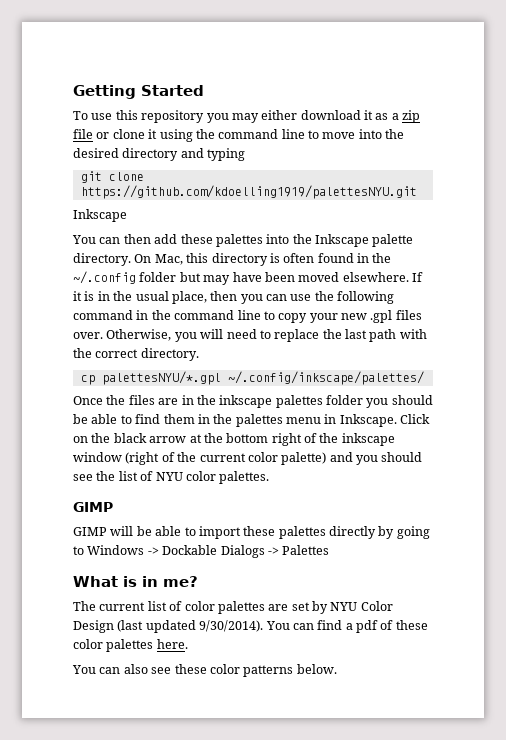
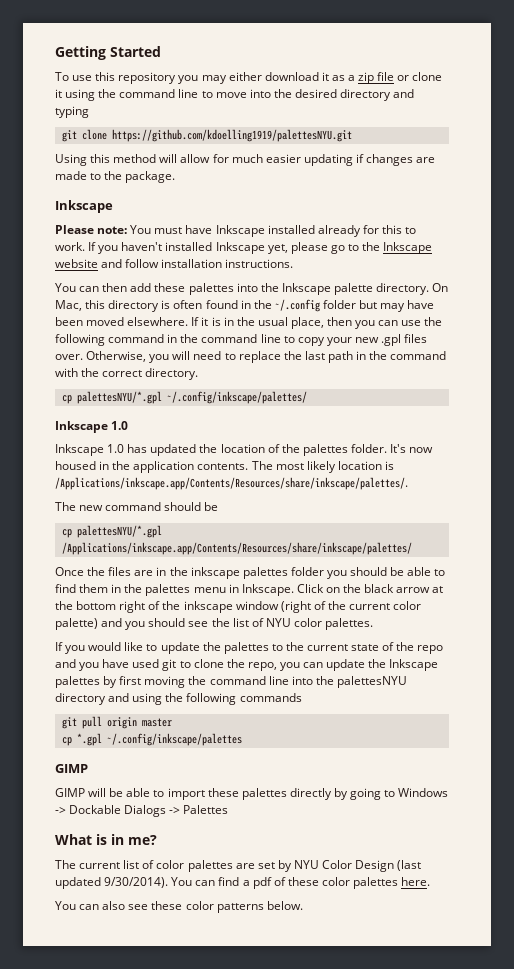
  git clone https://github.com/kdoelling1919/palettesNYU.git
+ Using this method will allow for much easier updating if changes are made to the package.
  Inkscape
+ Please note: You must have Inkscape installed already for this to work. If you haven't installed Inkscape yet, please go to the Inkscape website and follow installation instructions.
- Otherwise, you will need to replace the last path with the correct directory.
+ Otherwise, you will need to replace the last path in the command with the correct directory.
  cp palettesNYU/*.gpl ~/.config/inkscape/palettes/
+ Inkscape 1.0
+ Inkscape 1.0 has updated the location of the palettes folder. It's now housed in the application contents. The most likely location is /Applications/inkscape.app/Contents/Resources/share/inkscape/palettes/.
+ The new command should be
+ cp palettesNYU/*.gpl /Applications/inkscape.app/Contents/Resources/share/inkscape/palettes/
+ If you would like to update the palettes to the current state of the repo and you have used git to clone the repo, you can update the Inkscape palettes by first moving the command line into the palettesNYU directory and using the following commands
+ git pull origin master
+ cp *.gpl ~/.config/inkscape/palettes

